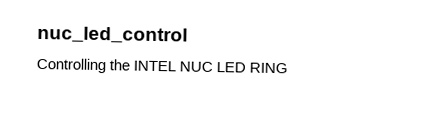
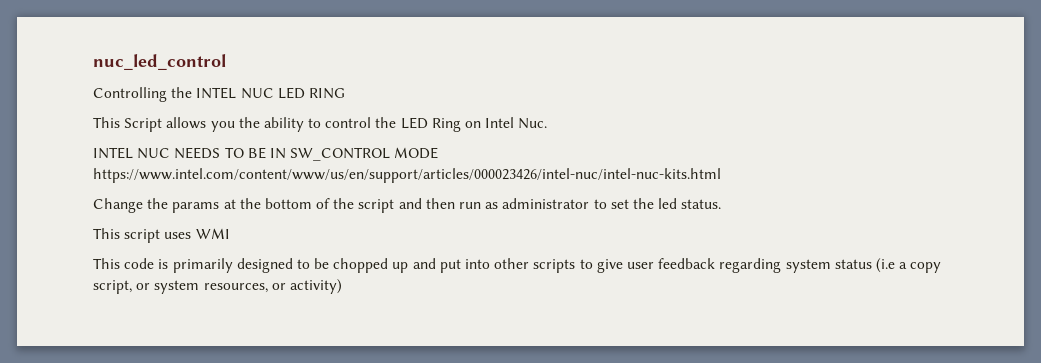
+ This Script allows you the ability to control the LED Ring on Intel Nuc.
+ INTEL NUC NEEDS TO BE IN SW_CONTROL MODE https://www.intel.com/content/www/us/en/support/articles/000023426/intel-nuc/intel-nuc-kits.html
+ Change the params at the bottom of the script and then run as administrator to set the led status.
+ This script uses WMI
+ This code is primarily designed to be chopped up and put into other scripts to give user feedback regarding system status (i.e a copy script, or system resources, or activity)

